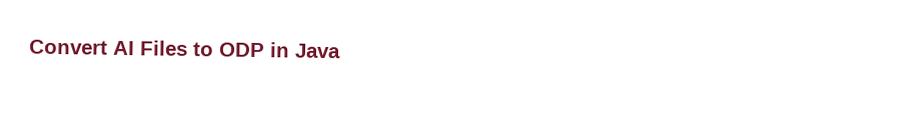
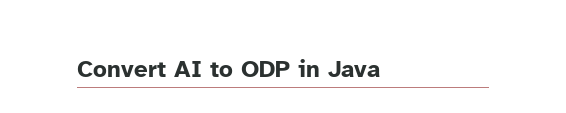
- Convert AI Files to ODP in Java
+ Convert AI to ODP in Java

